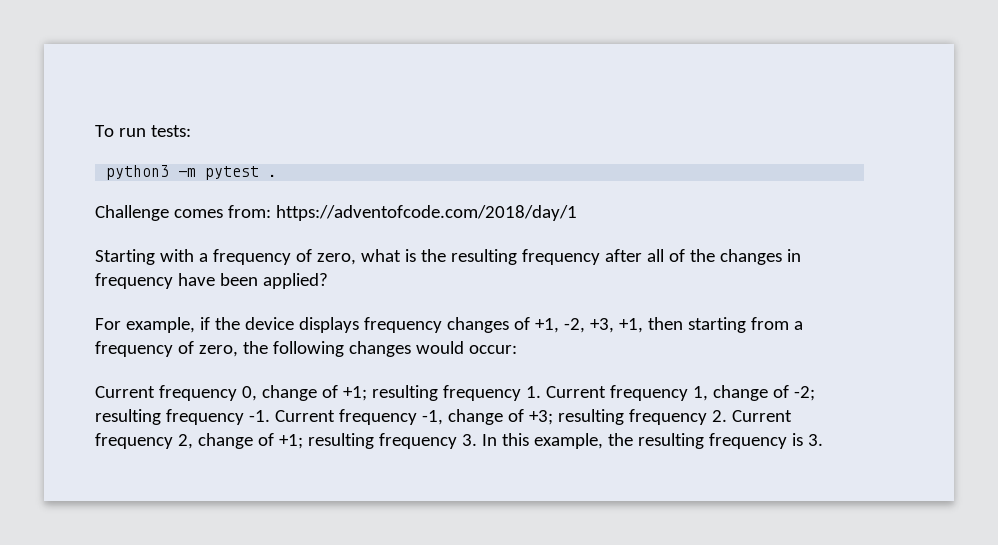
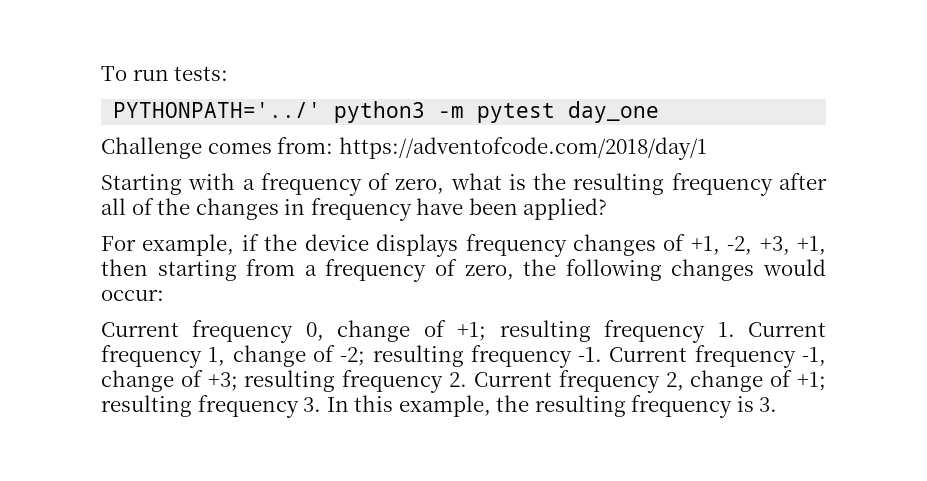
- python3 -m pytest .
+ PYTHONPATH='../' python3 -m pytest day_one

